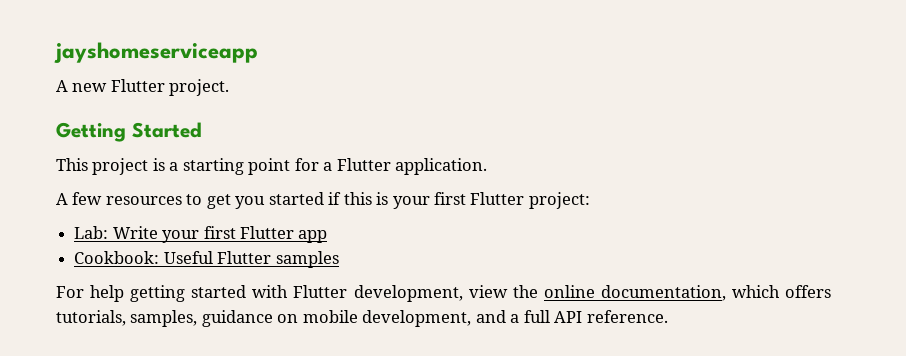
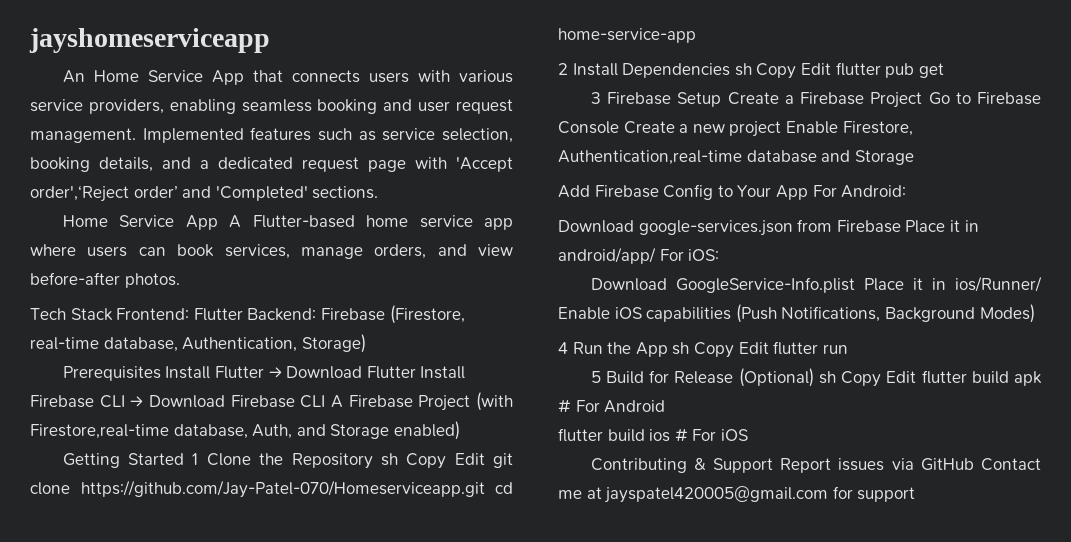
- A new Flutter project.
- Getting Started
- This project is a starting point for a Flutter application.
- A few resources to get you started if this is your first Flutter project:
- Lab: Write your first Flutter app
- Cookbook: Useful Flutter samples
- For help getting started with Flutter development, view the online documentation, which offers tutorials, samples, guidance on mobile development, and a full API reference.
+ An Home Service App that connects users with various service providers, enabling seamless booking and user request management. Implemented features such as service selection, booking details, and a dedicated request page with 'Accept order',‘Reject order’ and 'Completed' sections.
+ Home Service App A Flutter-based home service app where users can book services, manage orders, and view before-after photos.
+ Tech Stack Frontend: Flutter Backend: Firebase (Firestore, real-time database, Authentication, Storage)
+ Prerequisites Install Flutter → Download Flutter Install Firebase CLI → Download Firebase CLI A Firebase Project (with Firestore,real-time database, Auth, and Storage enabled)
+ Getting Started 1 Clone the Repository sh Copy Edit git clone https://github.com/Jay-Patel-070/Homeserviceapp.git cd home-service-app
+ 2 Install Dependencies sh Copy Edit flutter pub get
+ 3 Firebase Setup Create a Firebase Project Go to Firebase Console Create a new project Enable Firestore, Authentication,real-time database and Storage
+ Add Firebase Config to Your App For Android:
+ Download google-services.json from Firebase Place it in android/app/ For iOS:
+ Download GoogleService-Info.plist Place it in ios/Runner/ Enable iOS capabilities (Push Notifications, Background Modes)
+ 4 Run the App sh Copy Edit flutter run
+ 5 Build for Release (Optional) sh Copy Edit flutter build apk # For Android
+ flutter build ios # For iOS
+ Contributing & Support Report issues via GitHub Contact me at jayspatel420005@gmail.com for support

